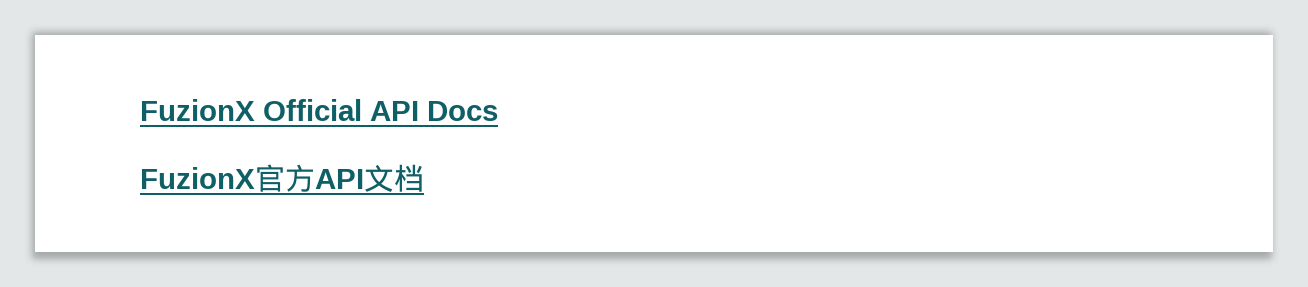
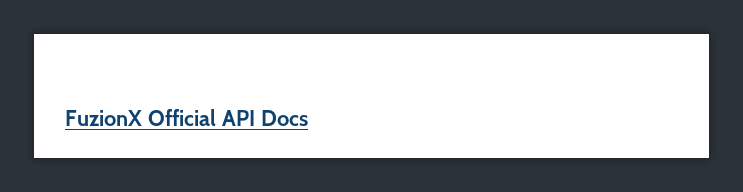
- FuzionX官方API文档

